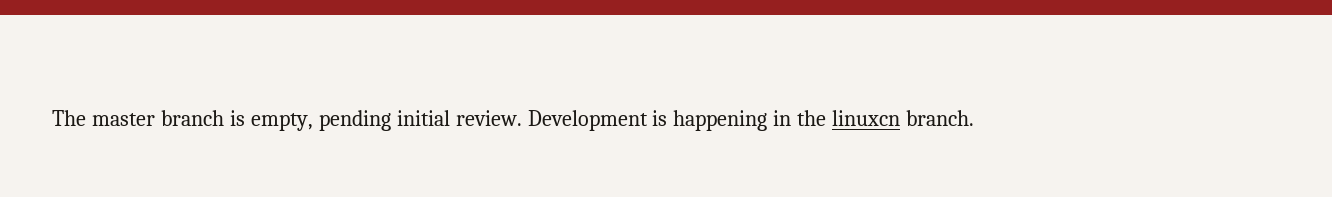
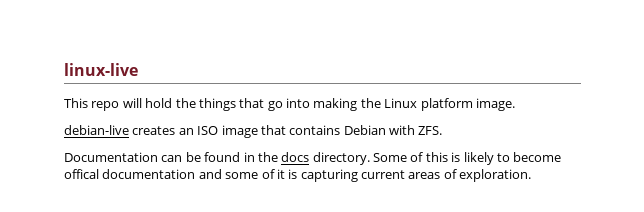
- The master branch is empty, pending initial review. Development is happening in the linuxcn branch.
+ linux-live
+ This repo will hold the things that go into making the Linux platform image.
+ debian-live creates an ISO image that contains Debian with ZFS.
+ Documentation can be found in the docs directory. Some of this is likely to become offical documentation and some of it is capturing current areas of exploration.

